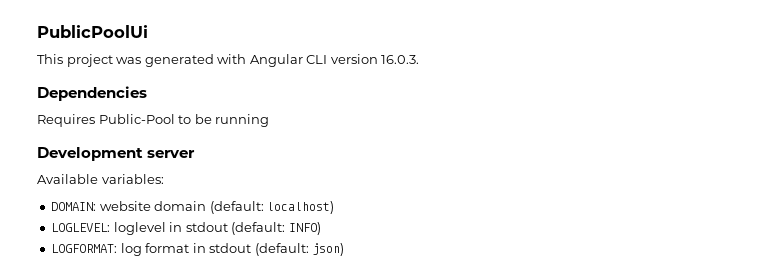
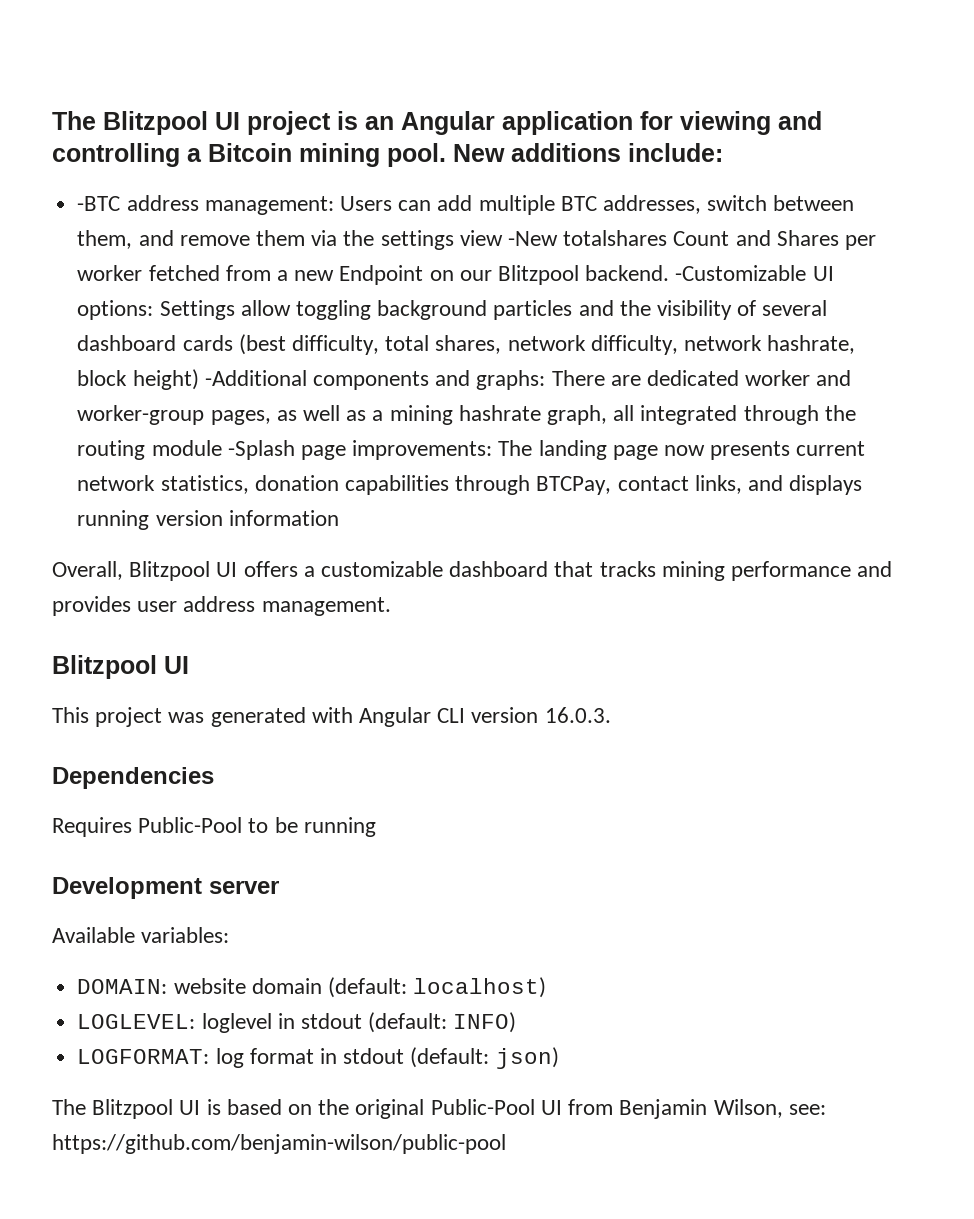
- PublicPoolUi
+ The Blitzpool UI project is an Angular application for viewing and controlling a Bitcoin mining pool. New additions include:
+ -BTC address management: Users can add multiple BTC addresses, switch between them, and remove them via the settings view -New totalshares Count and Shares per worker fetched from a new Endpoint on our Blitzpool backend. -Customizable UI options: Settings allow toggling background particles and the visibility of several dashboard cards (best difficulty, total shares, network difficulty, network hashrate, block height) -Additional components and graphs: There are dedicated worker and worker-group pages, as well as a mining hashrate graph, all integrated through the routing module -Splash page improvements: The landing page now presents current network statistics, donation capabilities through BTCPay, contact links, and displays running version information
+ Overall, Blitzpool UI offers a customizable dashboard that tracks mining performance and provides user address management.
+ Blitzpool UI
+ The Blitzpool UI is based on the original Public-Pool UI from Benjamin Wilson, see: https://github.com/benjamin-wilson/public-pool

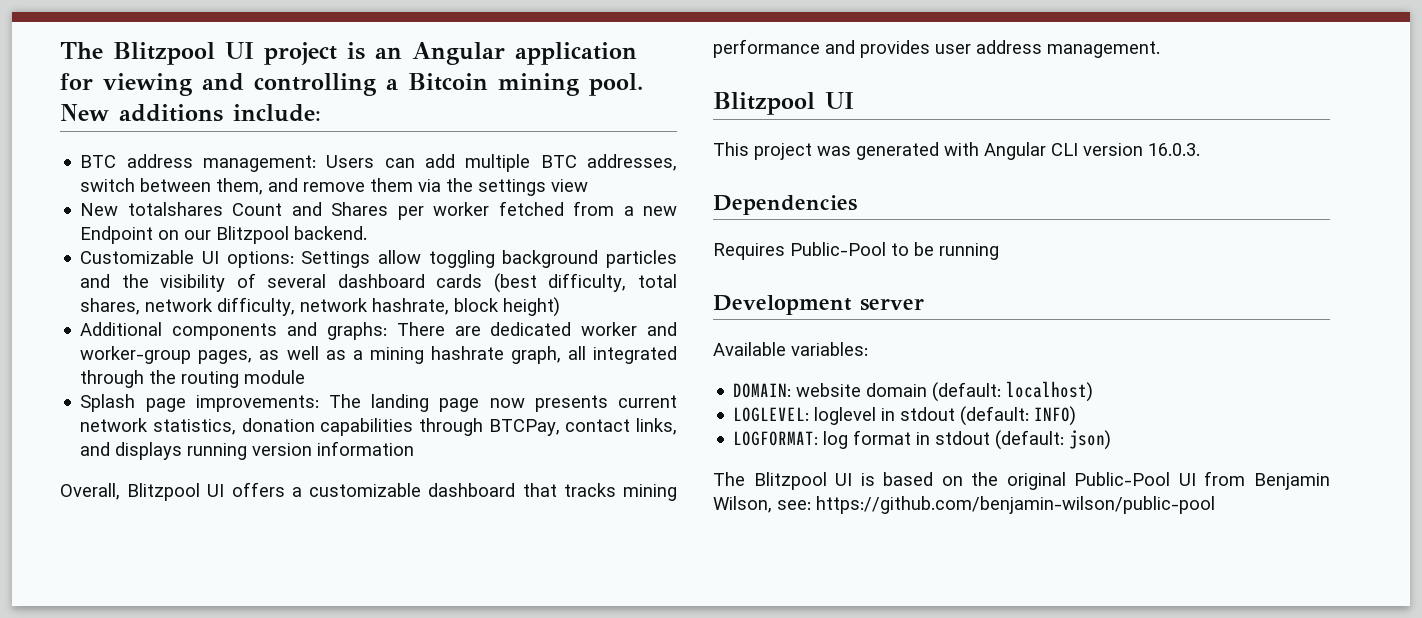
- -BTC address management:
+ BTC address management:
- Users can add multiple BTC addresses, switch between them, and remove them via the settings view -New totalshares Count and Shares per worker fetched from a new Endpoint on our Blitzpool backend. -Customizable UI options:
+ Users can add multiple BTC addresses, switch between them, and remove them via the settings view
+ New totalshares Count and Shares per worker fetched from a new Endpoint on our Blitzpool backend.
+ Customizable UI options:
- Settings allow toggling background particles and the visibility of several dashboard cards (best difficulty, total shares, network difficulty, network hashrate, block height) -Additional components and graphs:
+ Settings allow toggling background particles and the visibility of several dashboard cards (best difficulty, total shares, network difficulty, network hashrate, block height)
+ Additional components and graphs:
- There are dedicated worker and worker-group pages, as well as a mining hashrate graph, all integrated through the routing module -Splash page improvements:
+ There are dedicated worker and worker-group pages, as well as a mining hashrate graph, all integrated through the routing module
+ Splash page improvements:

